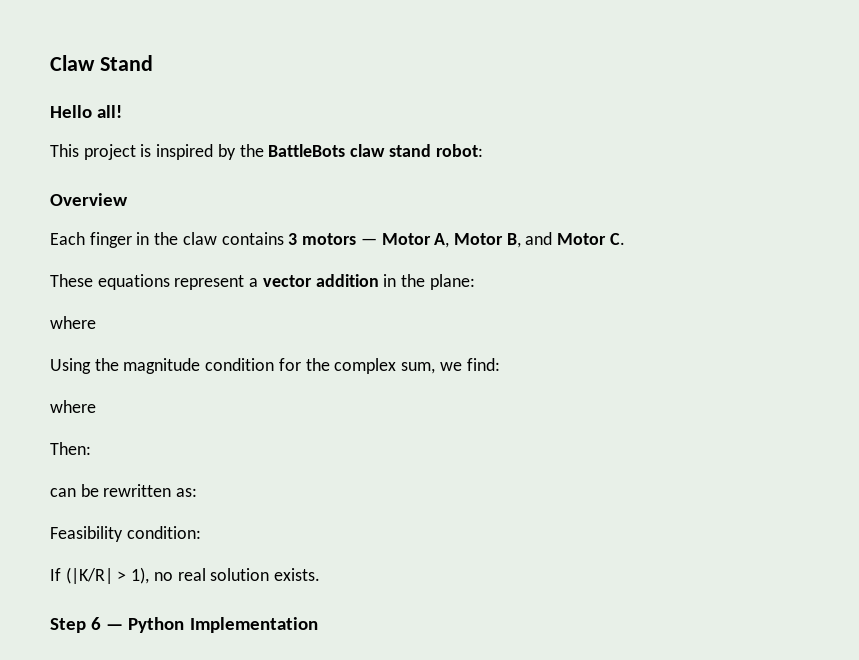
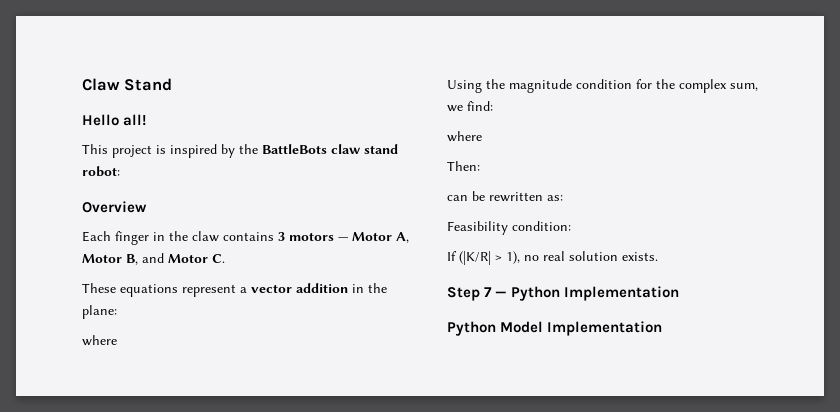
- Step 6 — Python Implementation
+ Step 7 — Python Implementation
+ Python Model Implementation

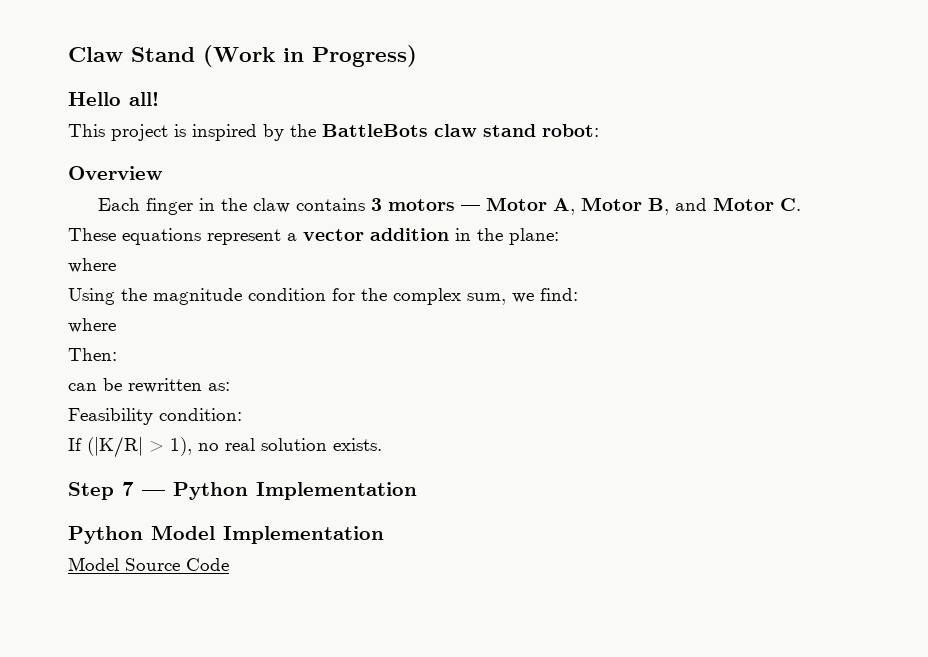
- Claw Stand
+ Claw Stand (Work in Progress)
+ Model Source Code

